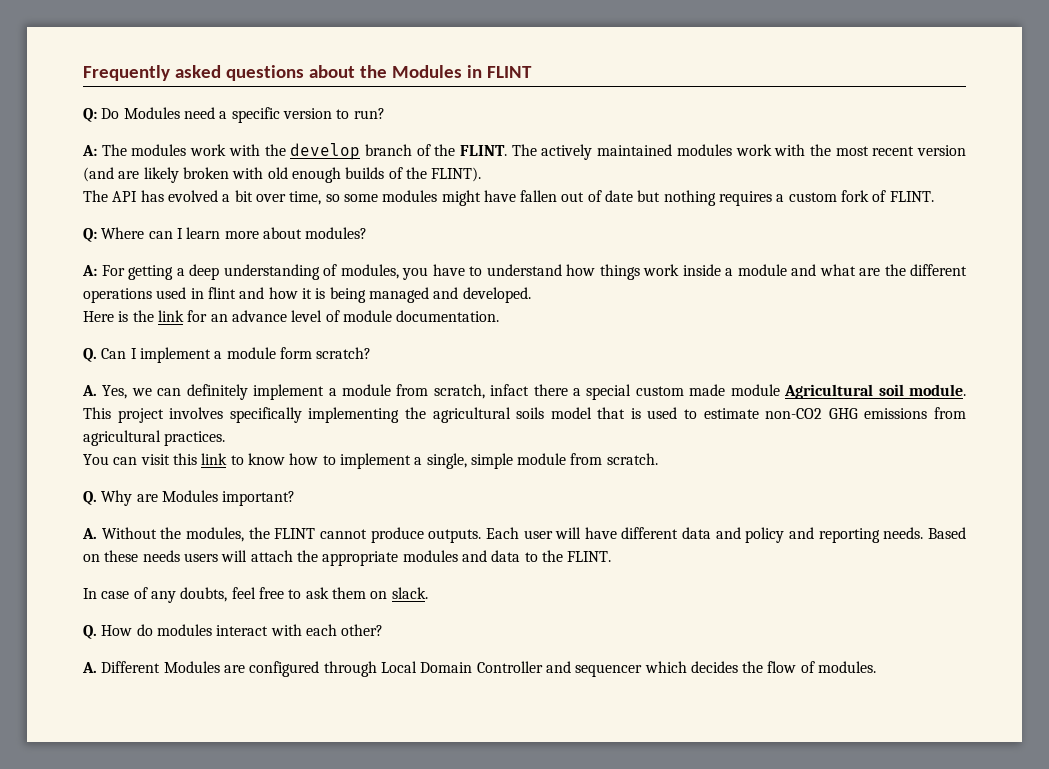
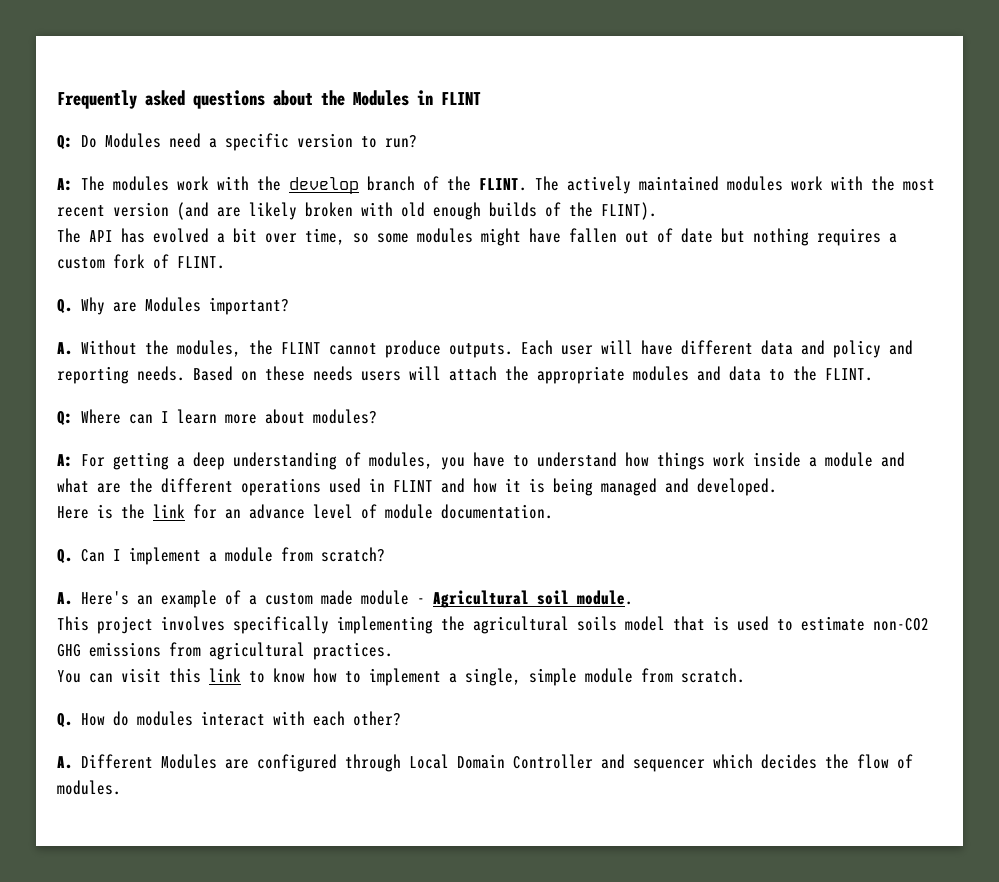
- Q: Where can I learn more about modules?
- A: For getting a deep understanding of modules, you have to understand how things work inside a module and what are the different operations used in flint and how it is being managed and developed.
- Here is the link for an advance level of module documentation.
- Q. Can I implement a module form scratch?
- A. Yes, we can definitely implement a module from scratch, infact there a special custom made module Agricultural soil module. This project involves specifically implementing the agricultural soils model that is used to estimate non-CO2 GHG emissions from agricultural practices.
- You can visit this link to know how to implement a single, simple module from scratch.
- In case of any doubts, feel free to ask them on slack.
+ Q: Where can I learn more about modules?
+ A: For getting a deep understanding of modules, you have to understand how things work inside a module and what are the different operations used in FLINT and how it is being managed and developed.
+ Here is the link for an advance level of module documentation.
+ Q. Can I implement a module from scratch?
+ A. Here's an example of a custom made module - Agricultural soil module.
+ This project involves specifically implementing the agricultural soils model that is used to estimate non-CO2 GHG emissions from agricultural practices.
+ You can visit this link to know how to implement a single, simple module from scratch.

